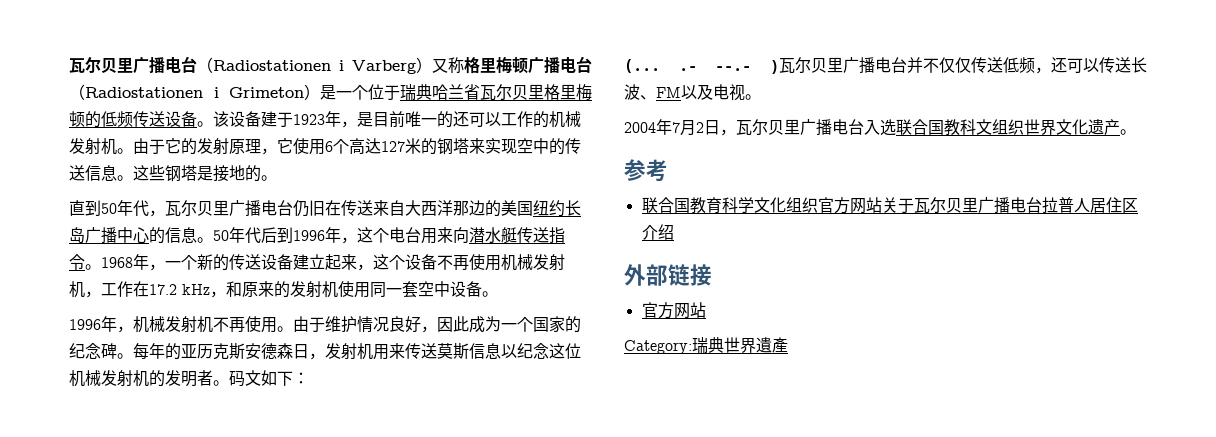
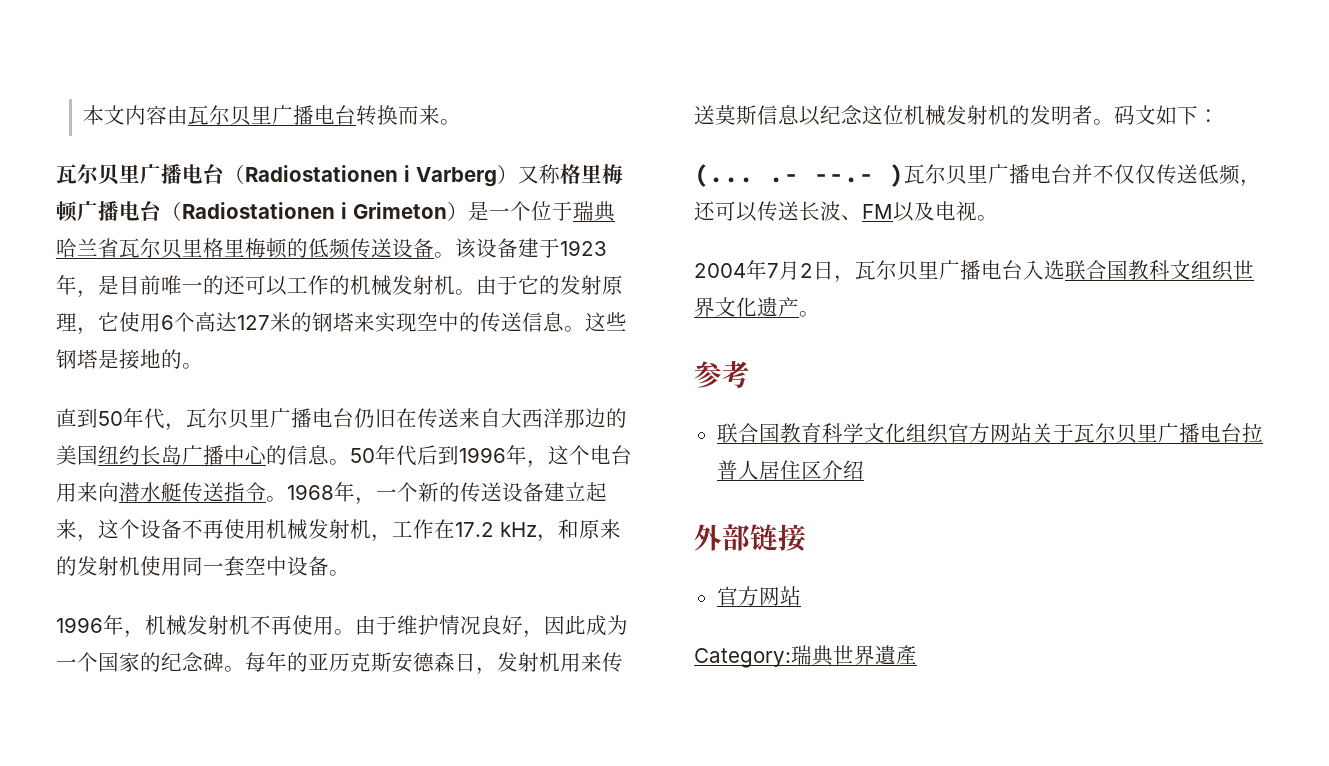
+ 本文内容由瓦尔贝里广播电台转换而来。

